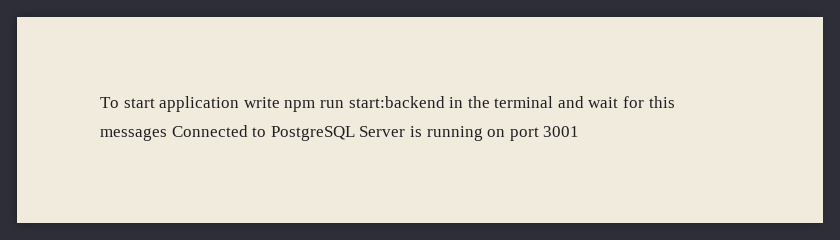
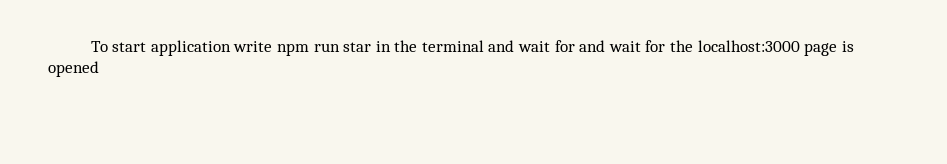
- To start application write npm run start:backend in the terminal and wait for this messages Connected to PostgreSQL Server is running on port 3001
+ To start application write npm run star in the terminal and wait for and wait for the localhost:3000 page is opened

